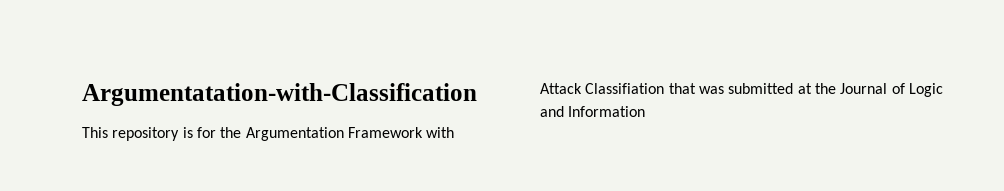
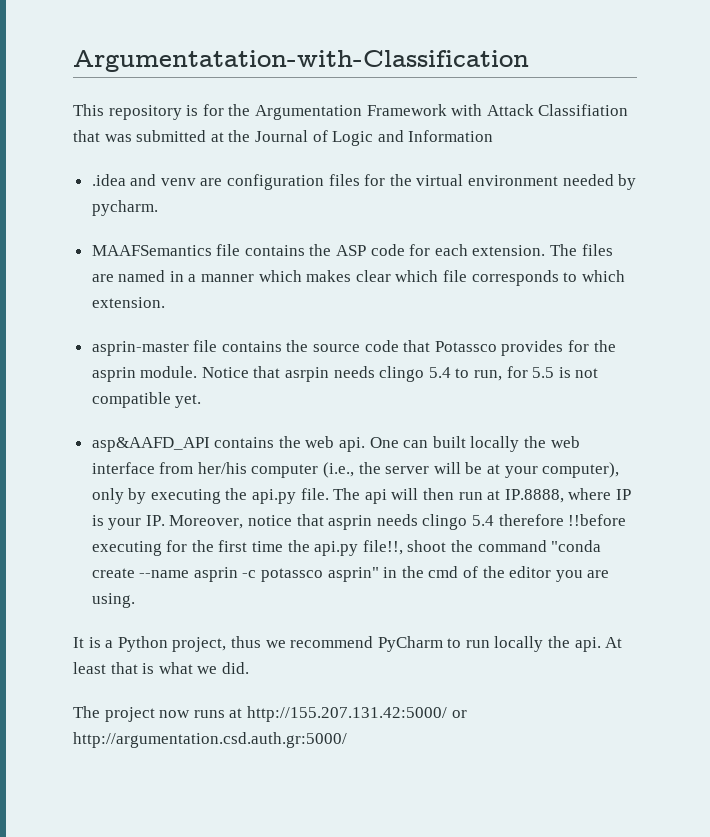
+ .idea and venv are configuration files for the virtual environment needed by pycharm.
+ MAAFSemantics file contains the ASP code for each extension. The files are named in a manner which makes clear which file corresponds to which extension.
+ asprin-master file contains the source code that Potassco provides for the asprin module. Notice that asrpin needs clingo 5.4 to run, for 5.5 is not compatible yet.
+ asp&AAFD_API contains the web api. One can built locally the web interface from her/his computer (i.e., the server will be at your computer), only by executing the api.py file. The api will then run at IP.8888, where IP is your IP. Moreover, notice that asprin needs clingo 5.4 therefore !!before executing for the first time the api.py file!!, shoot the command "conda create --name asprin -c potassco asprin" in the cmd of the editor you are using.
+ It is a Python project, thus we recommend PyCharm to run locally the api. At least that is what we did.
+ The project now runs at http://155.207.131.42:5000/ or http://argumentation.csd.auth.gr:5000/

